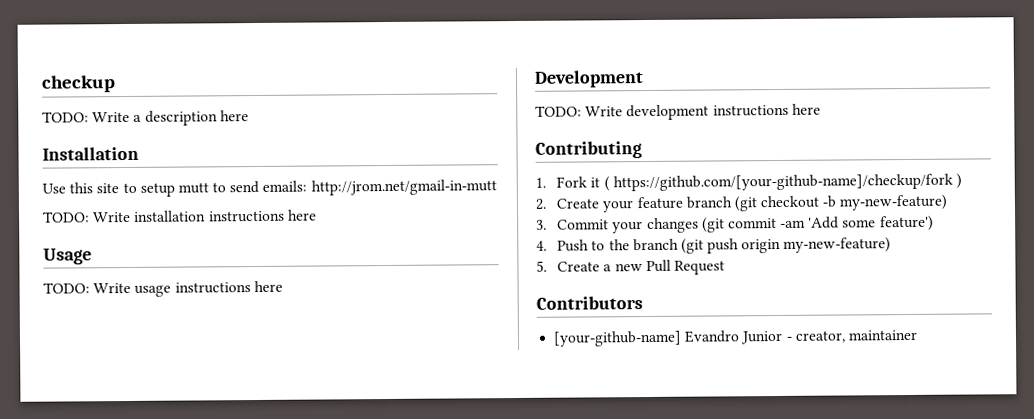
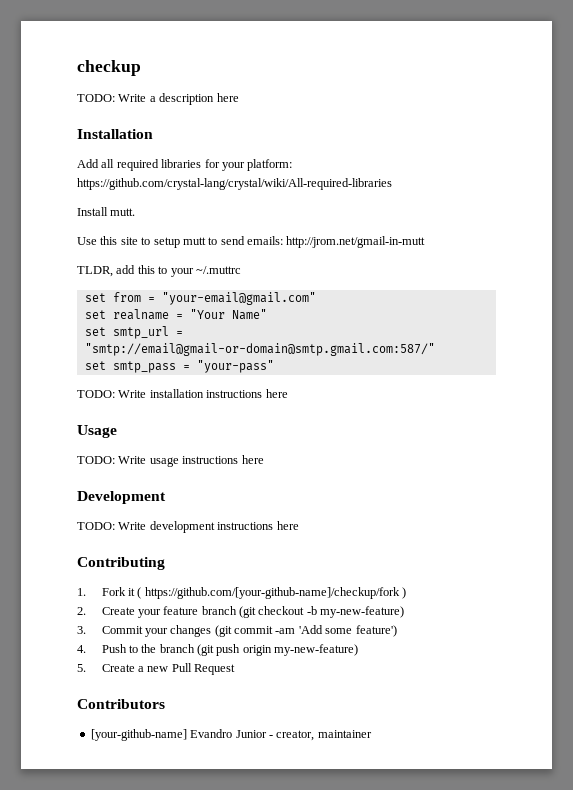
+ Add all required libraries for your platform: https://github.com/crystal-lang/crystal/wiki/All-required-libraries
+ Install mutt.
+ TLDR, add this to your ~/.muttrc
+ set from = "your-email@gmail.com"
+ set realname = "Your Name"
+ set smtp_url = "smtp://email@gmail-or-domain@smtp.gmail.com:587/"
+ set smtp_pass = "your-pass"

